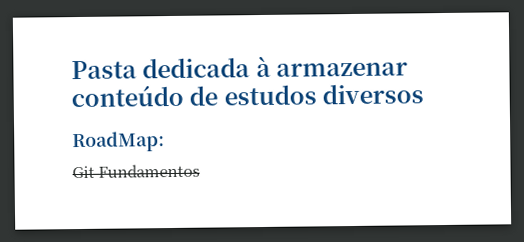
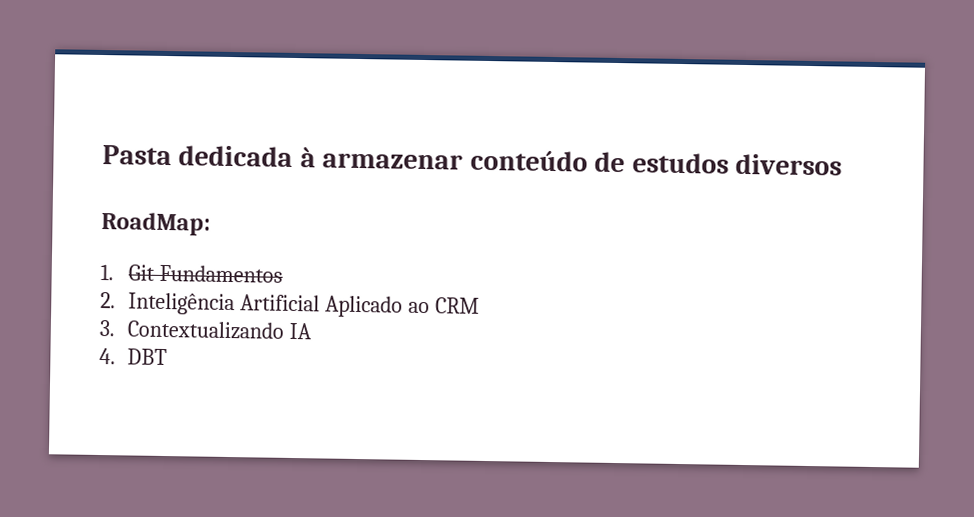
- Git Fundamentos
+ 1. Git Fundamentos
+ 2. Inteligência Artificial Aplicado ao CRM
+ 3. Contextualizando IA
+ 4. DBT

